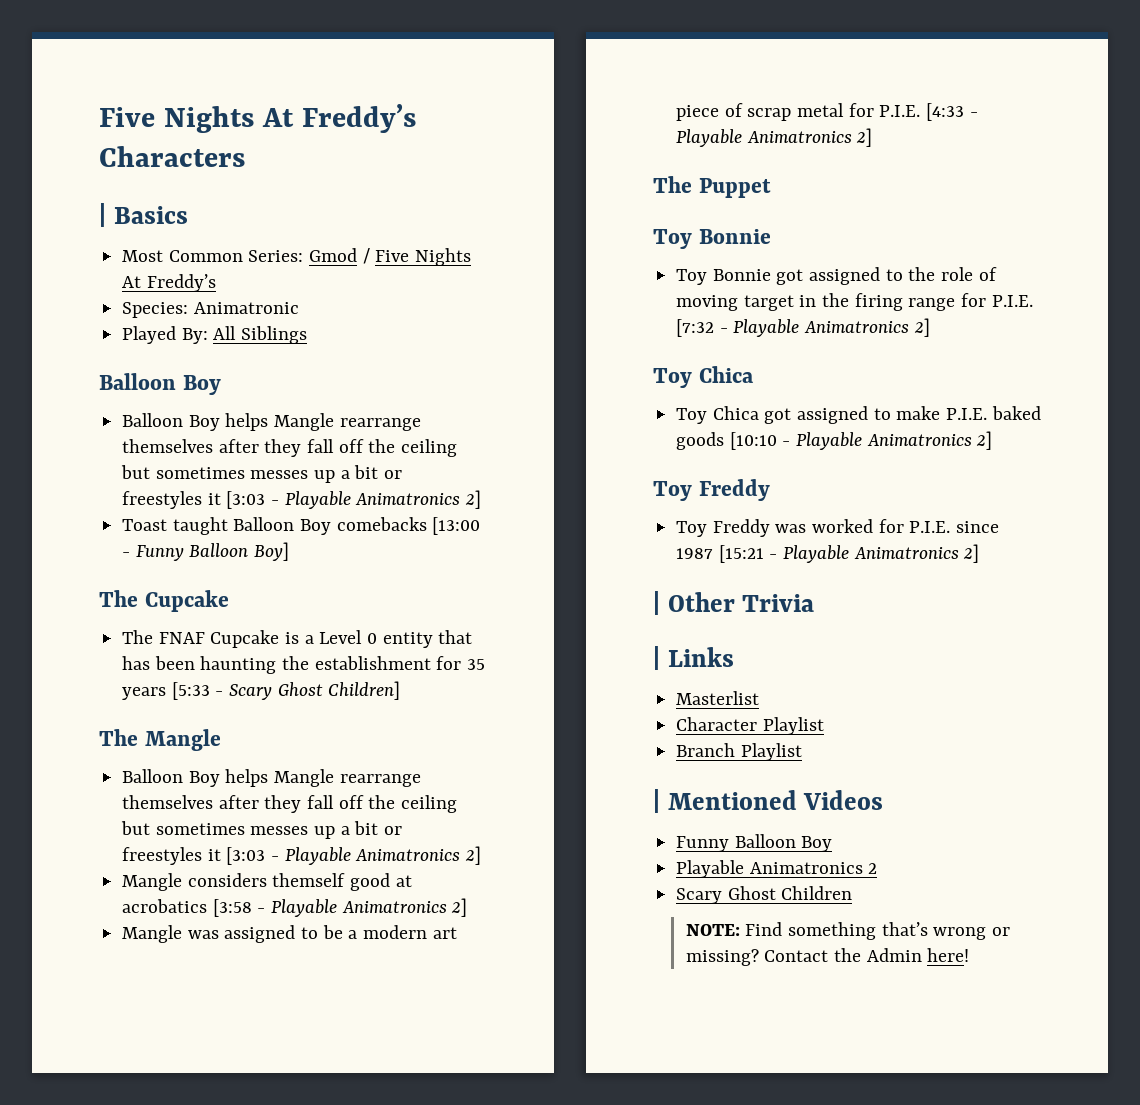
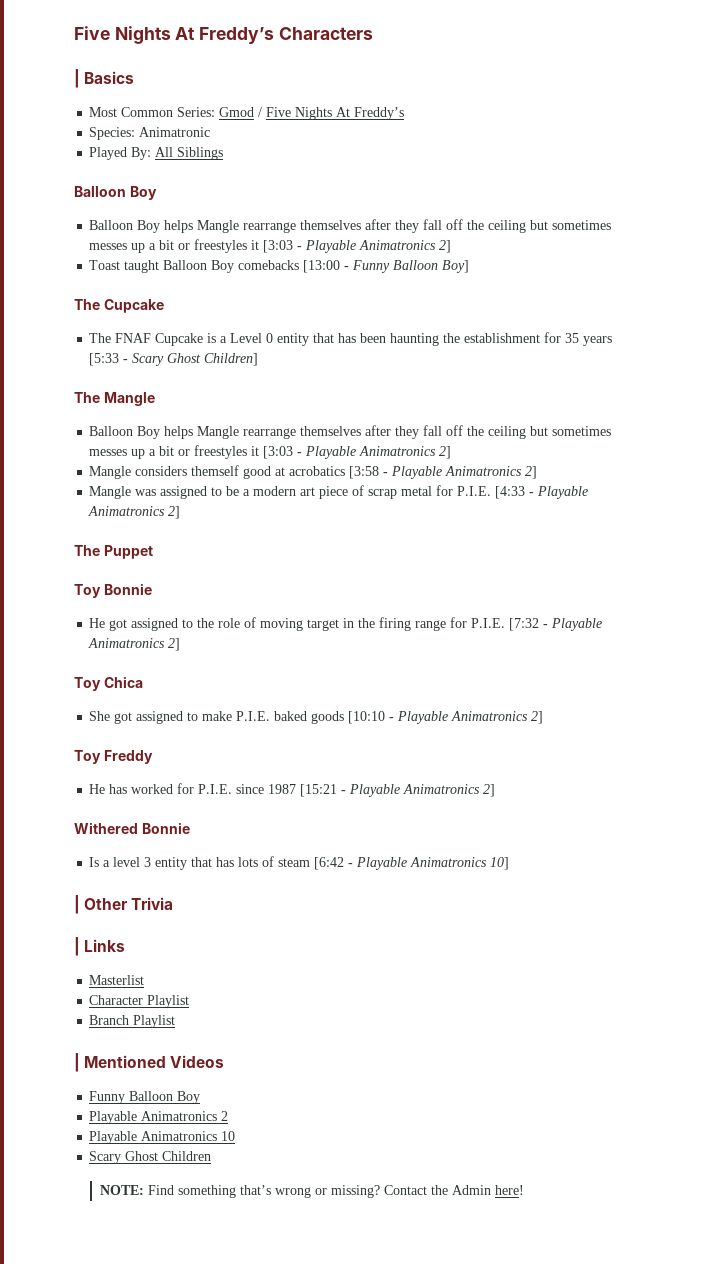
- Toy Bonnie got assigned to the role of moving target in the firing range for P.I.E. [7:32 - Playable Animatronics 2]
+ He got assigned to the role of moving target in the firing range for P.I.E. [7:32 - Playable Animatronics 2]
- Toy Chica got assigned to make P.I.E. baked goods [10:10 - Playable Animatronics 2]
+ She got assigned to make P.I.E. baked goods [10:10 - Playable Animatronics 2]
- Toy Freddy was worked for P.I.E. since 1987 [15:21 - Playable Animatronics 2]
+ He has worked for P.I.E. since 1987 [15:21 - Playable Animatronics 2]
+ Withered Bonnie
+ Is a level 3 entity that has lots of steam [6:42 - Playable Animatronics 10]
+ Playable Animatronics 10

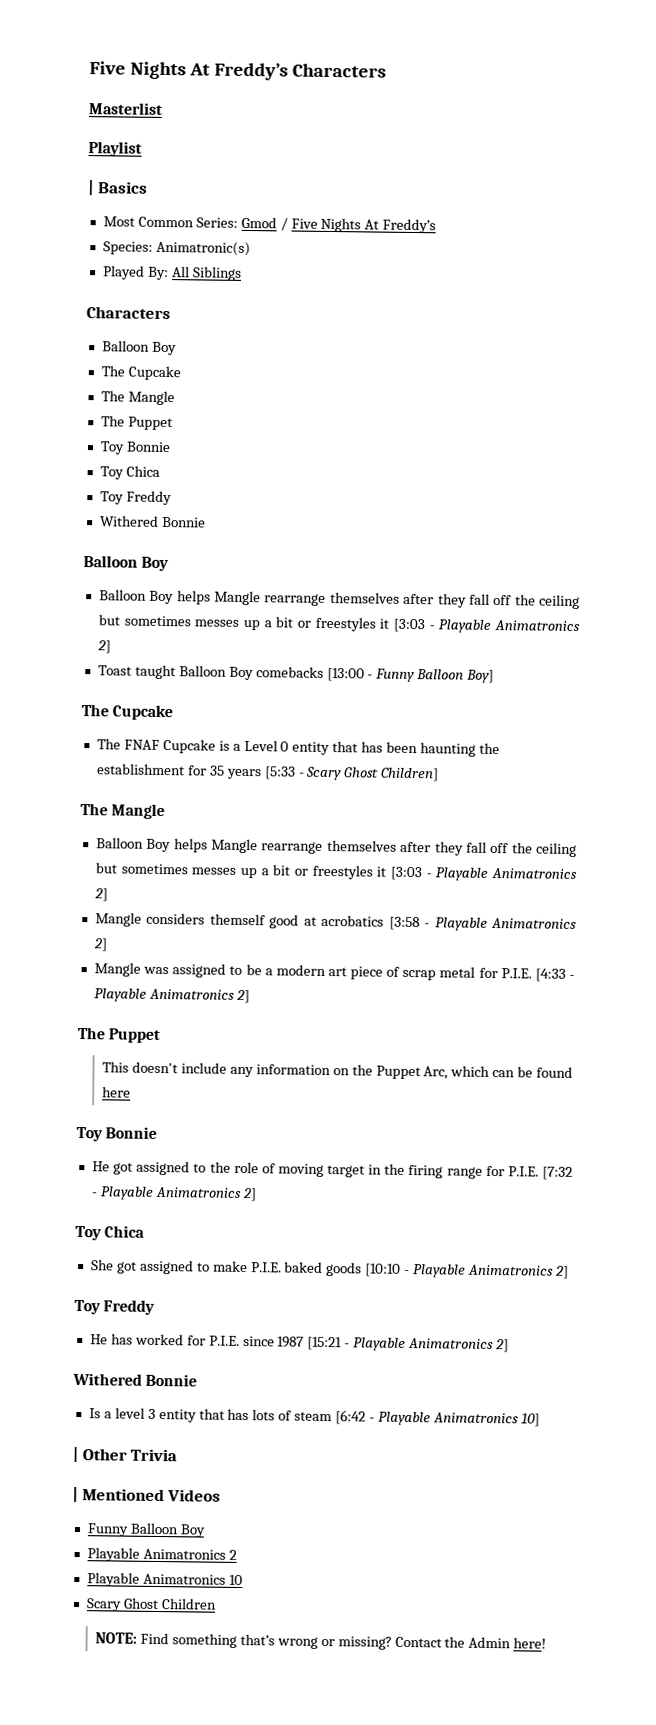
+ Masterlist
+ Playlist
- Species: Animatronic
+ Species: Animatronic(s)
  Played By: All Siblings
+ Characters
+ Balloon Boy
+ The Cupcake
+ The Mangle
+ The Puppet
+ Toy Bonnie
+ Toy Chica
+ Toy Freddy
+ Withered Bonnie
+ This doesn't include any information on the Puppet Arc, which can be found here
- | Links
- Masterlist
- Character Playlist
- Branch Playlist

